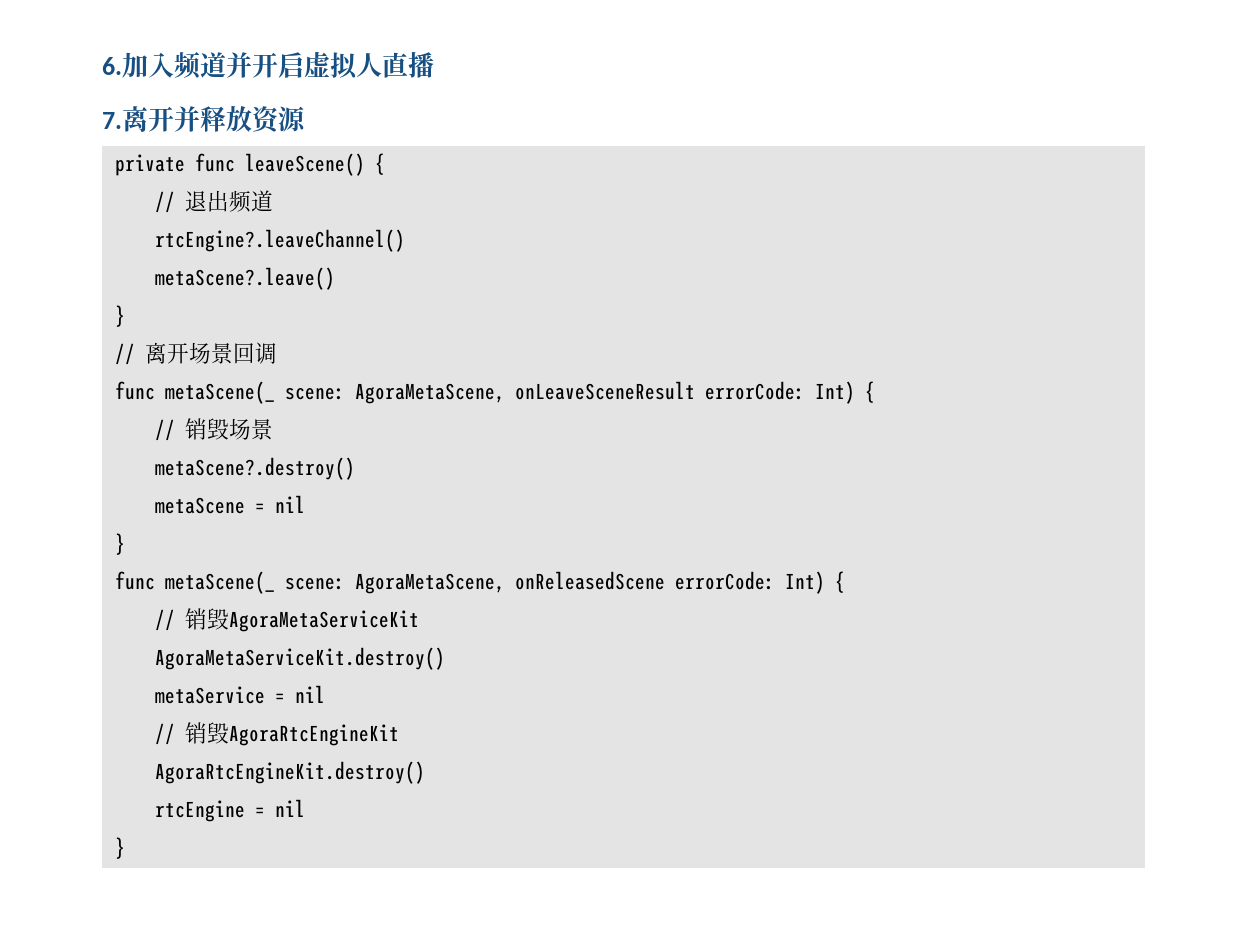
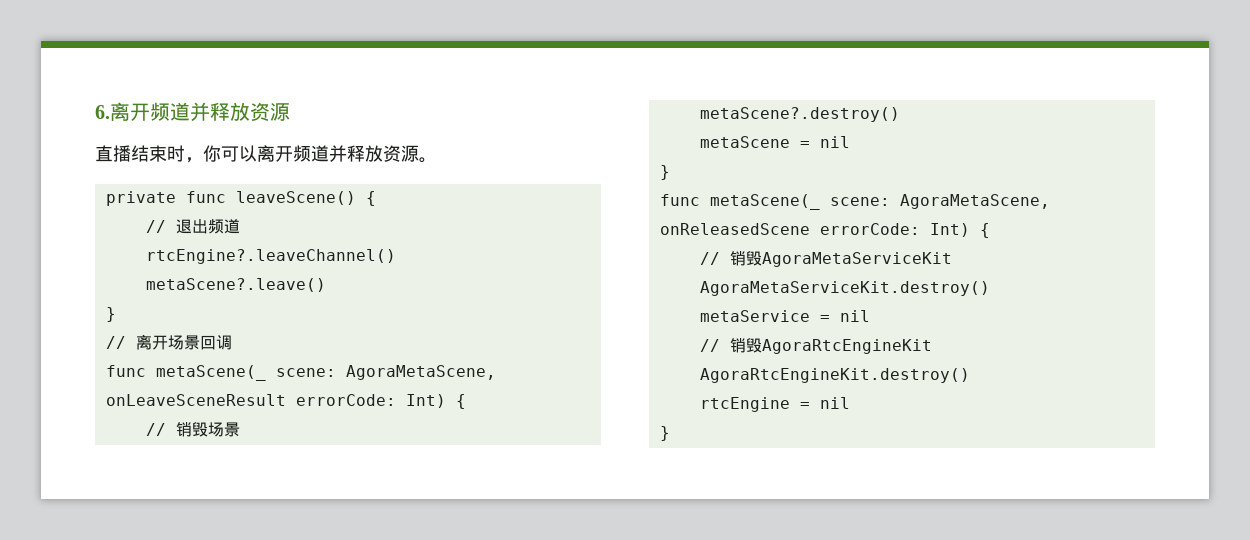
- 6.加入频道并开启虚拟人直播
- 7.离开并释放资源
+ 6.离开频道并释放资源
+ 直播结束时，你可以离开频道并释放资源。

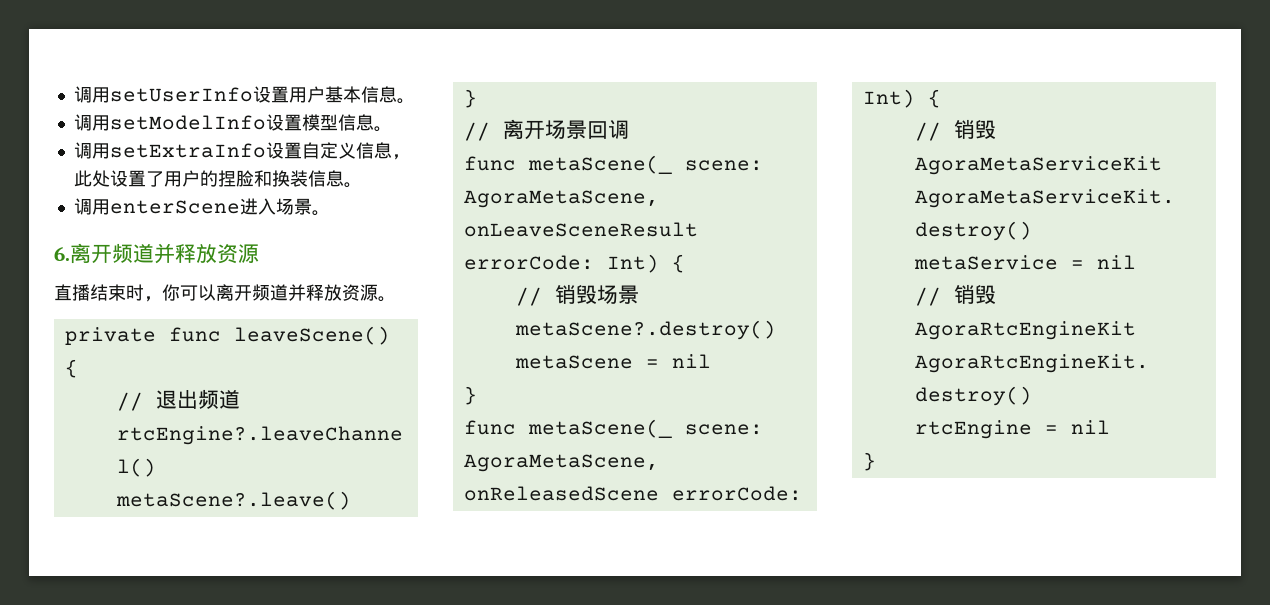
+ 调用setUserInfo设置用户基本信息。
+ 调用setModelInfo设置模型信息。
+ 调用setExtraInfo设置自定义信息，此处设置了用户的捏脸和换装信息。
+ 调用enterScene进入场景。

